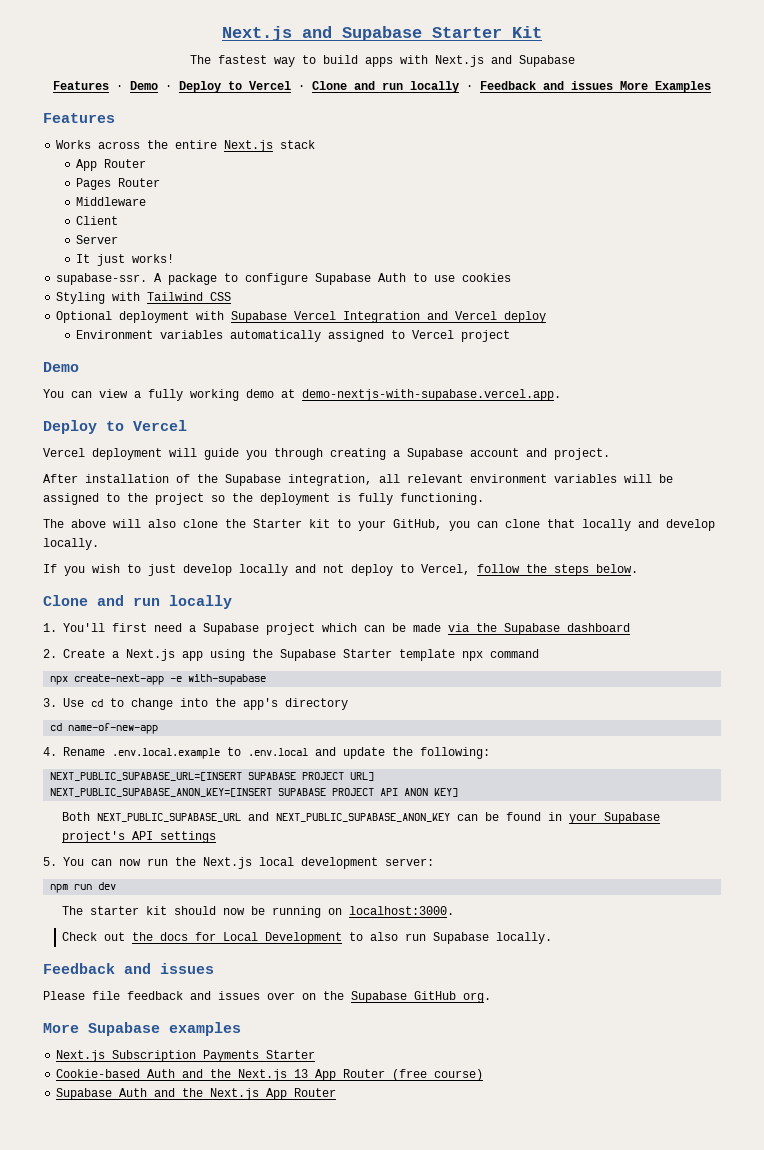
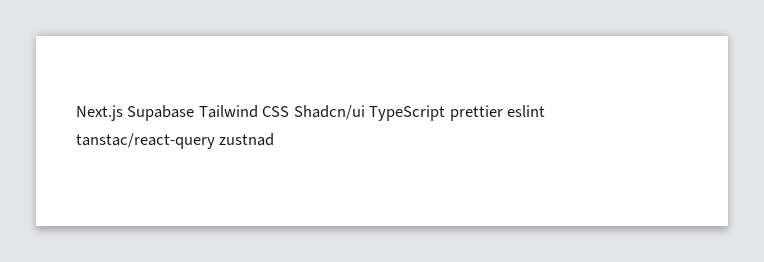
- Next.js and Supabase Starter Kit
- The fastest way to build apps with Next.js and Supabase
- Features · Demo · Deploy to Vercel · Clone and run locally · Feedback and issues More Examples
- Features
- Works across the entire Next.js stack
- App Router
- Pages Router
- Middleware
- Client
- Server
- It just works!
- supabase-ssr. A package to configure Supabase Auth to use cookies
- Styling with Tailwind CSS
- Optional deployment with Supabase Vercel Integration and Vercel deploy
- Environment variables automatically assigned to Vercel project
- Demo
- You can view a fully working demo at demo-nextjs-with-supabase.vercel.app.
- Deploy to Vercel
- Vercel deployment will guide you through creating a Supabase account and project.
- After installation of the Supabase integration, all relevant environment variables will be assigned to the project so the deployment is fully functioning.
- The above will also clone the Starter kit to your GitHub, you can clone that locally and develop locally.
- If you wish to just develop locally and not deploy to Vercel, follow the steps below.
- Clone and run locally
- 1. You'll first need a Supabase project which can be made via the Supabase dashboard
- 2. Create a Next.js app using the Supabase Starter template npx command
- npx create-next-app -e with-supabase
- 3. Use cd to change into the app's directory
- cd name-of-new-app
- 4. Rename .env.local.example to .env.local and update the following:
- NEXT_PUBLIC_SUPABASE_URL=[INSERT SUPABASE PROJECT URL]
- NEXT_PUBLIC_SUPABASE_ANON_KEY=[INSERT SUPABASE PROJECT API ANON KEY]
- Both NEXT_PUBLIC_SUPABASE_URL and NEXT_PUBLIC_SUPABASE_ANON_KEY can be found in your Supabase project's API settings
- 5. You can now run the Next.js local development server:
- npm run dev
- The starter kit should now be running on localhost:3000.
- Check out the docs for Local Development to also run Supabase locally.
- Feedback and issues
- Please file feedback and issues over on the Supabase GitHub org.
- More Supabase examples
- Next.js Subscription Payments Starter
- Cookie-based Auth and the Next.js 13 App Router (free course)
- Supabase Auth and the Next.js App Router
+ Next.js Supabase Tailwind CSS Shadcn/ui TypeScript prettier eslint tanstac/react-query zustnad

